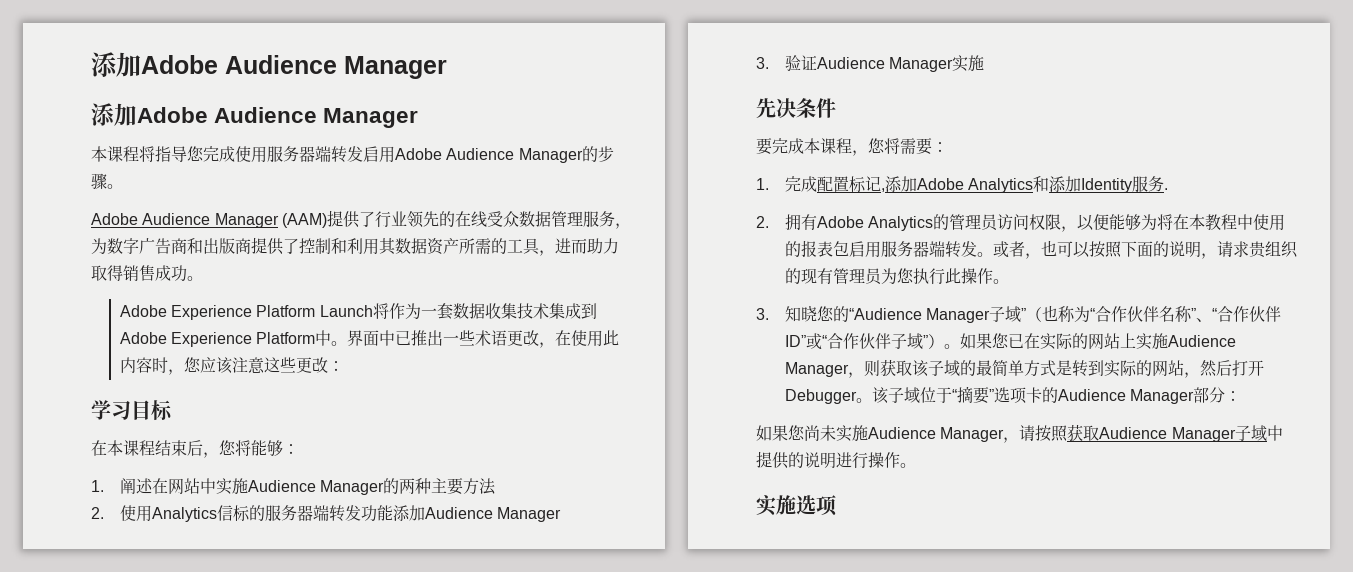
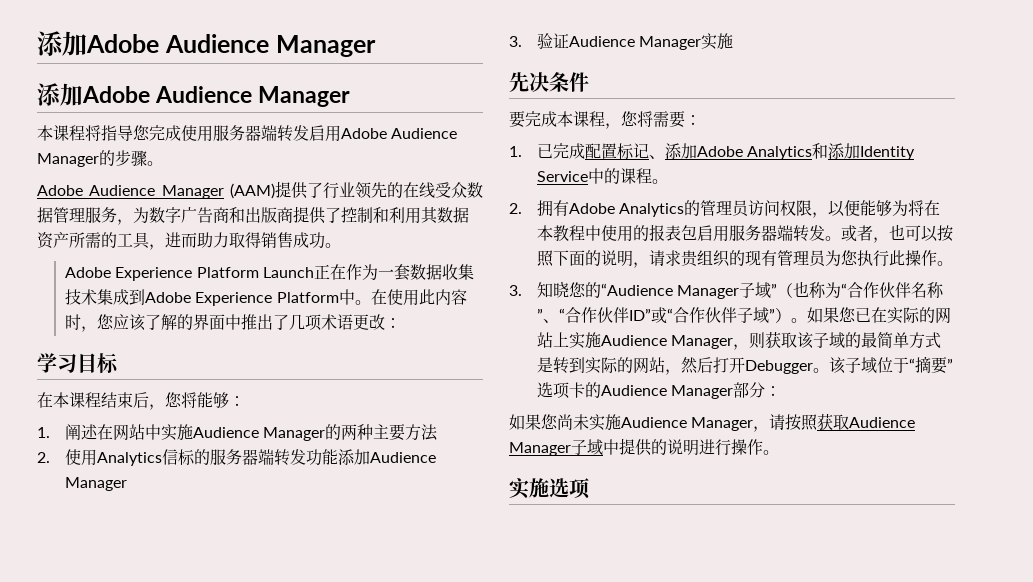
- Adobe Experience Platform Launch将作为一套数据收集技术集成到Adobe Experience Platform中。
+ Adobe Experience Platform Launch正在作为一套数据收集技术集成到Adobe Experience Platform中。
- 界面中已推出一些术语更改，在使用此内容时，您应该注意这些更改：
+ 在使用此内容时，您应该了解的界面中推出了几项术语更改：
- 1.完成配置标记,添加Adobe Analytics和添加Identity服务.
+ 1.已完成配置标记、添加Adobe Analytics和添加Identity Service中的课程。

